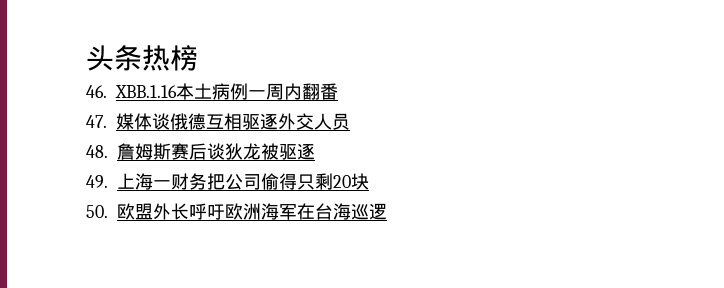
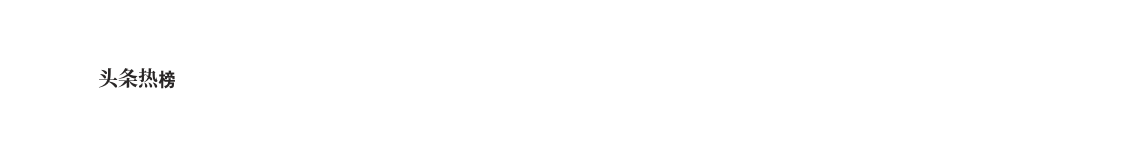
- 46. XBB.1.16本土病例一周内翻番
- 47.媒体谈俄德互相驱逐外交人员
- 48.詹姆斯赛后谈狄龙被驱逐
- 49.上海一财务把公司偷得只剩20块
- 50.欧盟外长呼吁欧洲海军在台海巡逻

